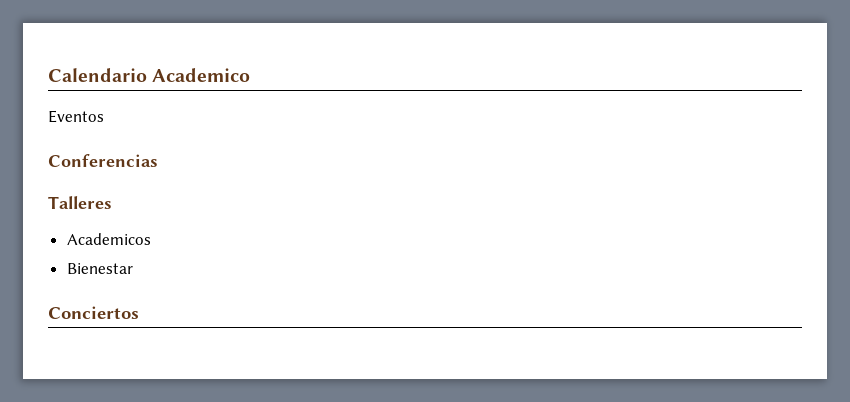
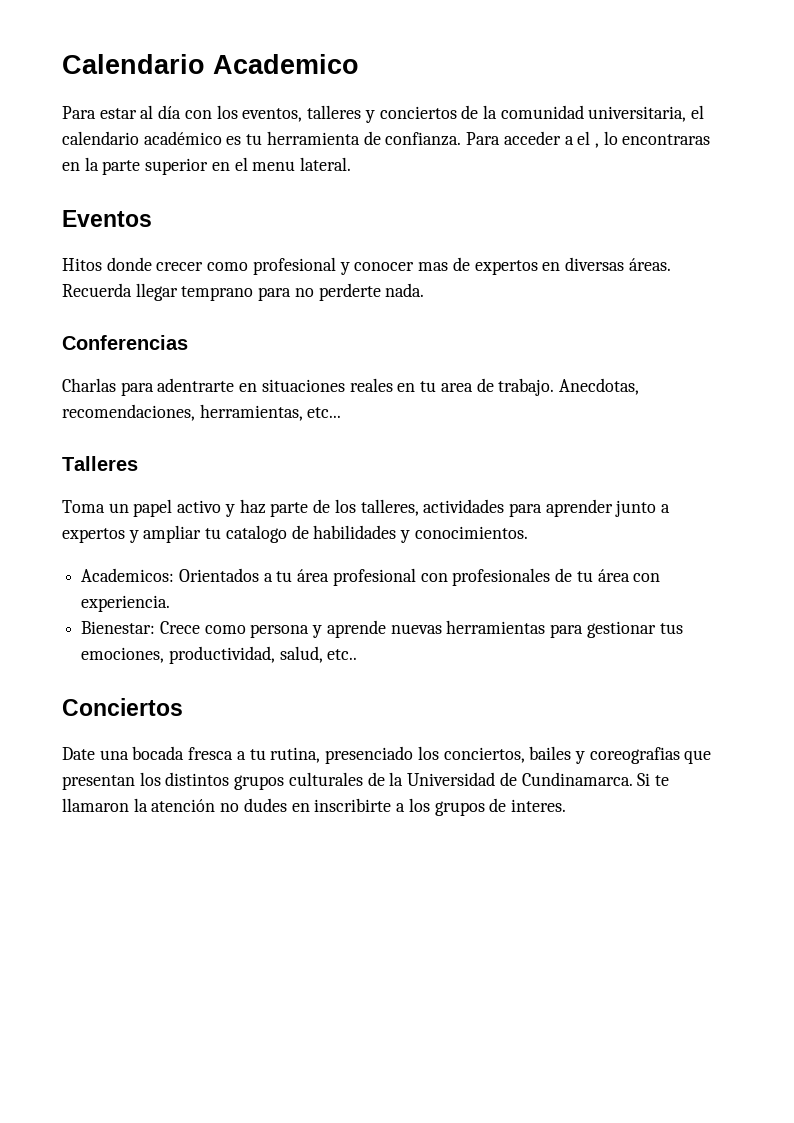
+ Para estar al día con los eventos, talleres y conciertos de la comunidad universitaria, el calendario académico es tu herramienta de confianza. Para acceder a el , lo encontraras en la parte superior en el menu lateral.
  Eventos
+ Hitos donde crecer como profesional y conocer mas de expertos en diversas áreas. Recuerda llegar temprano para no perderte nada.
  Conferencias
+ Charlas para adentrarte en situaciones reales en tu area de trabajo. Anecdotas, recomendaciones, herramientas, etc...
  Talleres
- Academicos
- Bienestar
+ Toma un papel activo y haz parte de los talleres, actividades para aprender junto a expertos y ampliar tu catalogo de habilidades y conocimientos.
+ Academicos: Orientados a tu área profesional con profesionales de tu área con experiencia.
+ Bienestar: Crece como persona y aprende nuevas herramientas para gestionar tus emociones, productividad, salud, etc..
  Conciertos
+ Date una bocada fresca a tu rutina, presenciado los conciertos, bailes y coreografias que presentan los distintos grupos culturales de la Universidad de Cundinamarca. Si te llamaron la atención no dudes en inscribirte a los grupos de interes.

